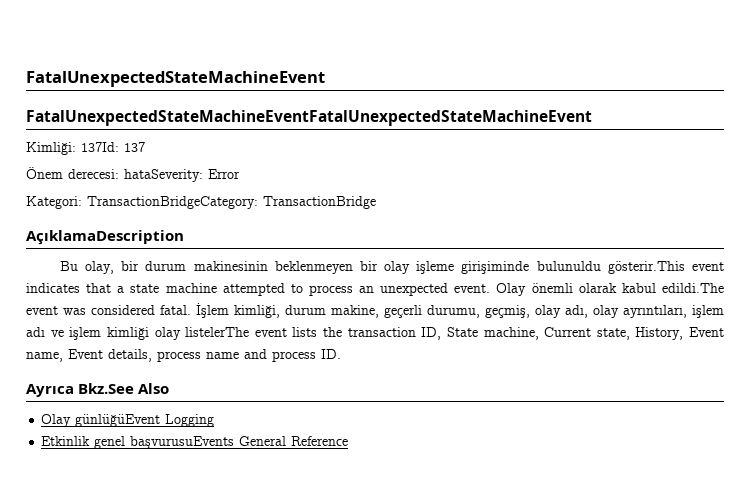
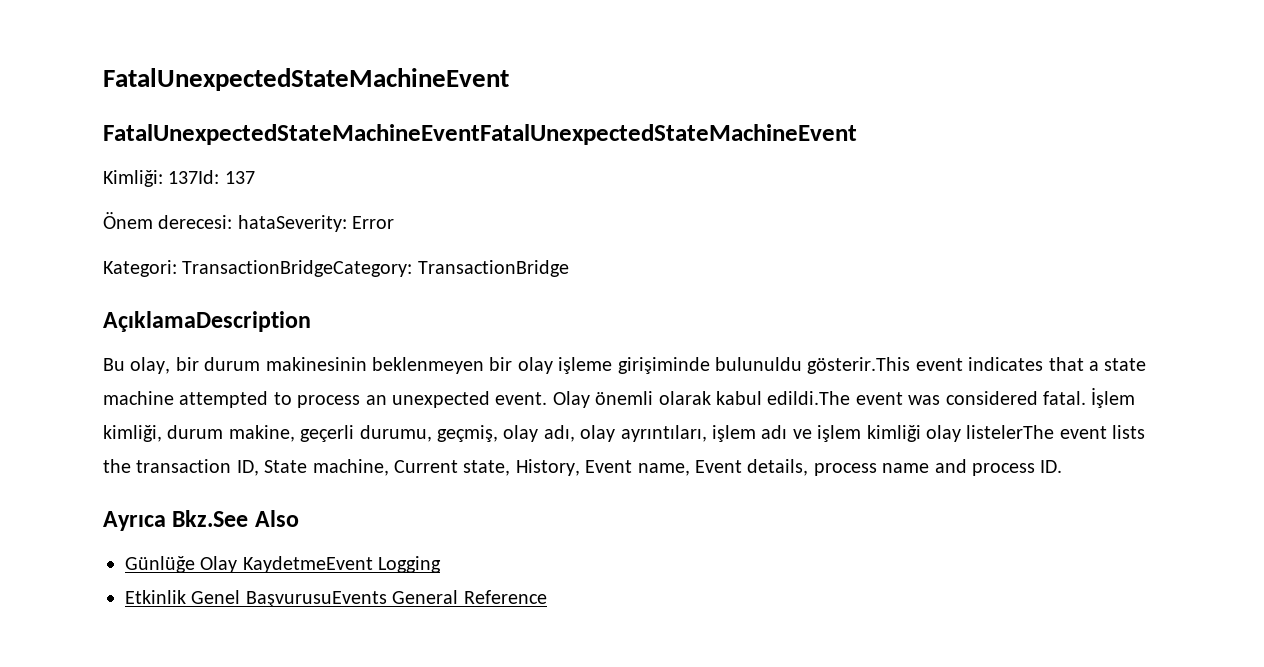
- Olay günlüğüEvent Logging
+ Günlüğe Olay KaydetmeEvent Logging
- Etkinlik genel başvurusuEvents General Reference
+ Etkinlik Genel BaşvurusuEvents General Reference

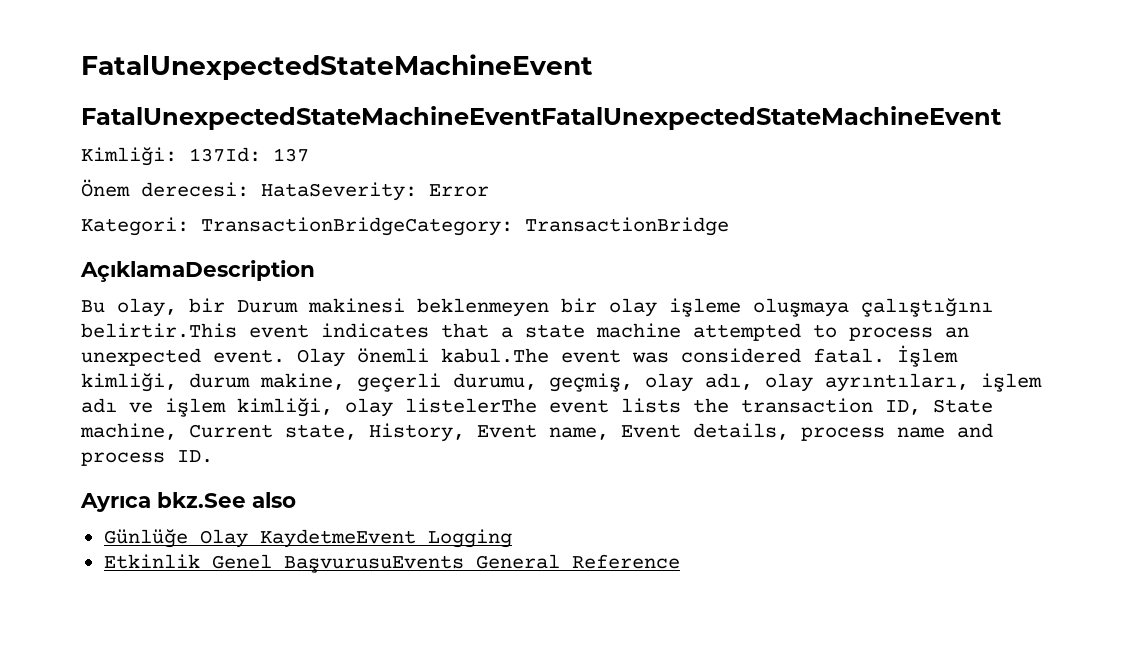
- Önem derecesi: hataSeverity: Error
+ Önem derecesi: HataSeverity: Error
- Bu olay, bir durum makinesinin beklenmeyen bir olay işleme girişiminde bulunuldu gösterir.This event indicates that a state machine attempted to process an unexpected event.
+ Bu olay, bir Durum makinesi beklenmeyen bir olay işleme oluşmaya çalıştığını belirtir.This event indicates that a state machine attempted to process an unexpected event.
- Olay önemli olarak kabul edildi.The event was considered fatal.
+ Olay önemli kabul.The event was considered fatal.
- İşlem kimliği, durum makine, geçerli durumu, geçmiş, olay adı, olay ayrıntıları, işlem adı ve işlem kimliği olay listelerThe event lists the transaction ID, State machine, Current state, History, Event name, Event details, process name and process ID.
+ İşlem kimliği, durum makine, geçerli durumu, geçmiş, olay adı, olay ayrıntıları, işlem adı ve işlem kimliği, olay listelerThe event lists the transaction ID, State machine, Current state, History, Event name, Event details, process name and process ID.
- Ayrıca Bkz.See Also
+ Ayrıca bkz.See also

